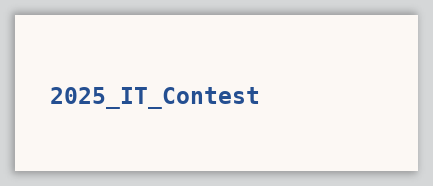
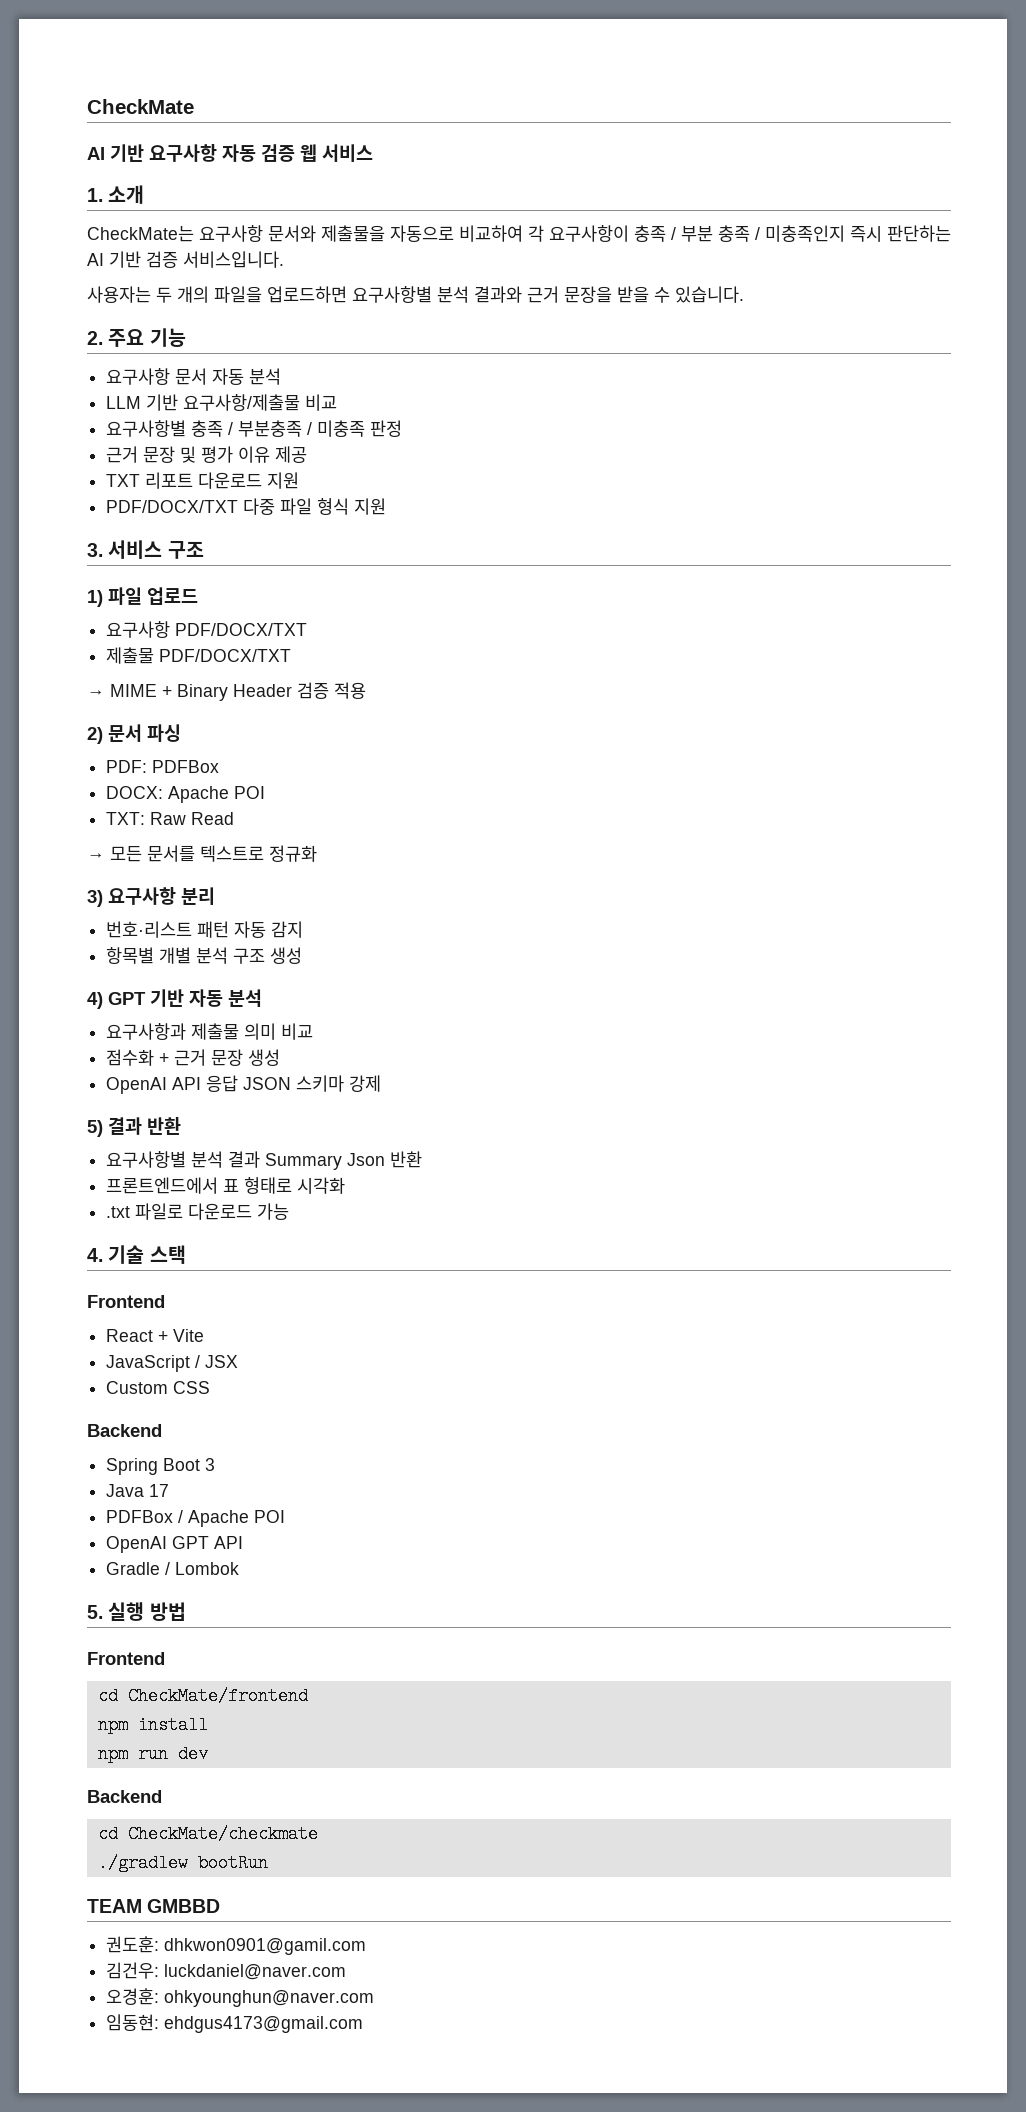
- 2025_IT_Contest
+ CheckMate
+ AI 기반 요구사항 자동 검증 웹 서비스
+ 1. 소개
+ CheckMate는 요구사항 문서와 제출물을 자동으로 비교하여 각 요구사항이 충족 / 부분 충족 / 미충족인지 즉시 판단하는 AI 기반 검증 서비스입니다.
+ 사용자는 두 개의 파일을 업로드하면 요구사항별 분석 결과와 근거 문장을 받을 수 있습니다.
+ 2. 주요 기능
+ 요구사항 문서 자동 분석
+ LLM 기반 요구사항/제출물 비교
+ 요구사항별 충족 / 부분충족 / 미충족 판정
+ 근거 문장 및 평가 이유 제공
+ TXT 리포트 다운로드 지원
+ PDF/DOCX/TXT 다중 파일 형식 지원
+ 3. 서비스 구조
+ 1) 파일 업로드
+ 요구사항 PDF/DOCX/TXT
+ 제출물 PDF/DOCX/TXT
+ → MIME + Binary Header 검증 적용
+ 2) 문서 파싱
+ PDF: PDFBox
+ DOCX: Apache POI
+ TXT: Raw Read
+ → 모든 문서를 텍스트로 정규화
+ 3) 요구사항 분리
+ 번호·리스트 패턴 자동 감지
+ 항목별 개별 분석 구조 생성
+ 4) GPT 기반 자동 분석
+ 요구사항과 제출물 의미 비교
+ 점수화 + 근거 문장 생성
+ OpenAI API 응답 JSON 스키마 강제
+ 5) 결과 반환
+ 요구사항별 분석 결과 Summary Json 반환
+ 프론트엔드에서 표 형태로 시각화
+ .txt 파일로 다운로드 가능
+ 4. 기술 스택
+ Frontend
+ React + Vite
+ JavaScript / JSX
+ Custom CSS
+ Backend
+ Spring Boot 3
+ Java 17
+ PDFBox / Apache POI
+ OpenAI GPT API
+ Gradle / Lombok
+ 5. 실행 방법
+ Frontend
+ cd CheckMate/frontend
+ npm install
+ npm run dev
+ Backend
+ cd CheckMate/checkmate
+ ./gradlew bootRun
+ TEAM GMBBD
+ 권도훈: dhkwon0901@gamil.com
+ 김건우: luckdaniel@naver.com
+ 오경훈: ohkyounghun@naver.com
+ 임동현: ehdgus4173@gmail.com

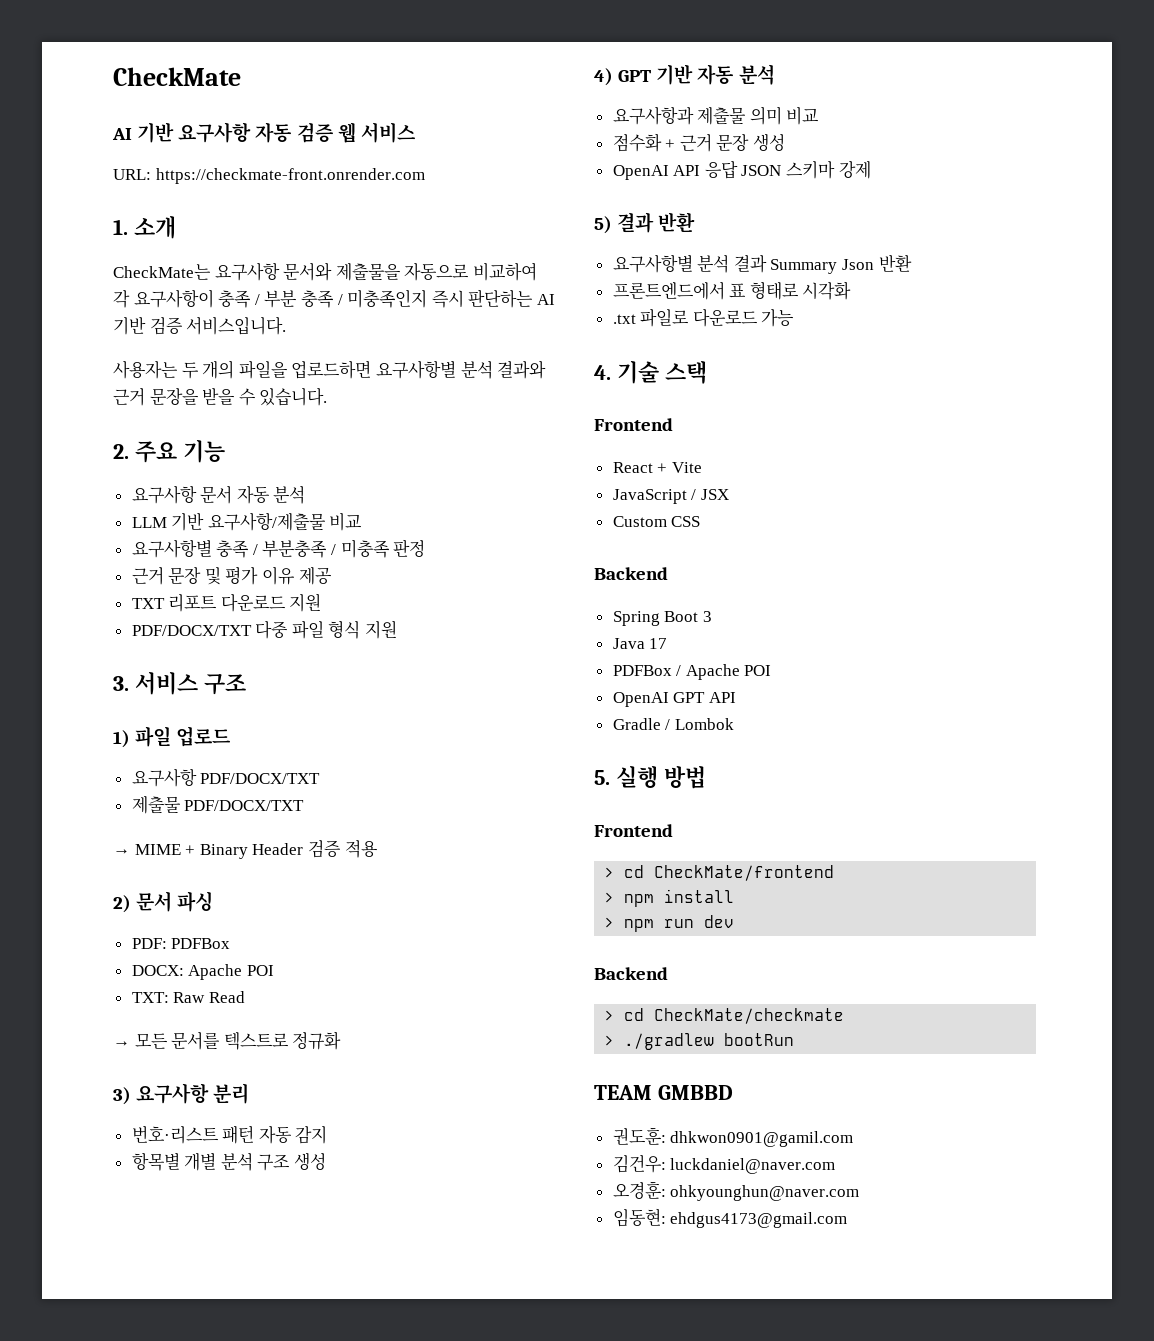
+ URL: https://checkmate-front.onrender.com
- cd CheckMate/frontend
+ > cd CheckMate/frontend
- npm install
+ > npm install
- npm run dev
+ > npm run dev
- cd CheckMate/checkmate
+ > cd CheckMate/checkmate
- ./gradlew bootRun
+ > ./gradlew bootRun

